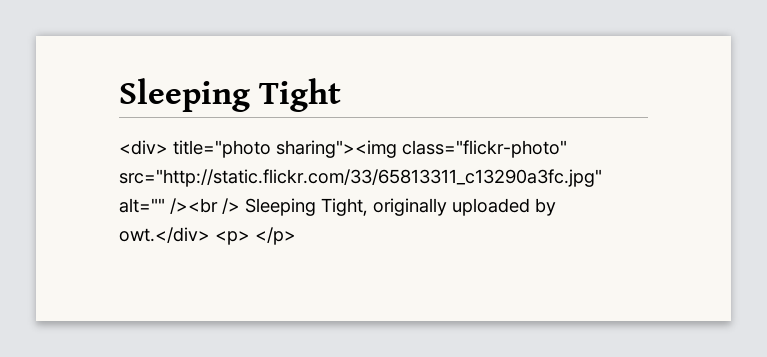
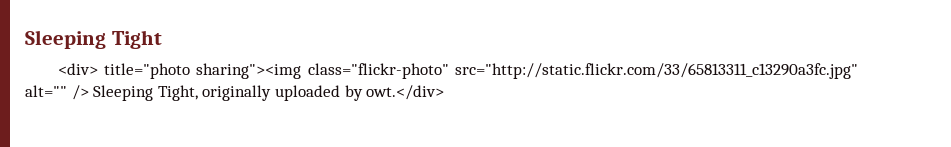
- <div> title="photo sharing"><img class="flickr-photo" src="http://static.flickr.com/33/65813311_c13290a3fc.jpg" alt="" /><br /> Sleeping Tight, originally uploaded by owt.</div> <p> </p>
+ <div> title="photo sharing"><img class="flickr-photo" src="http://static.flickr.com/33/65813311_c13290a3fc.jpg" alt="" /> Sleeping Tight, originally uploaded by owt.</div>

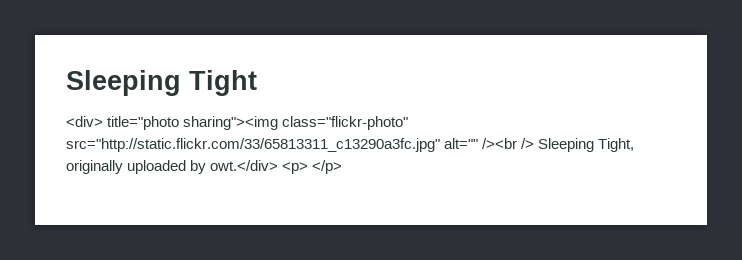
- <div> title="photo sharing"><img class="flickr-photo" src="http://static.flickr.com/33/65813311_c13290a3fc.jpg" alt="" /> Sleeping Tight, originally uploaded by owt.</div>
+ <div> title="photo sharing"><img class="flickr-photo" src="http://static.flickr.com/33/65813311_c13290a3fc.jpg" alt="" /><br /> Sleeping Tight, originally uploaded by owt.</div> <p> </p>

